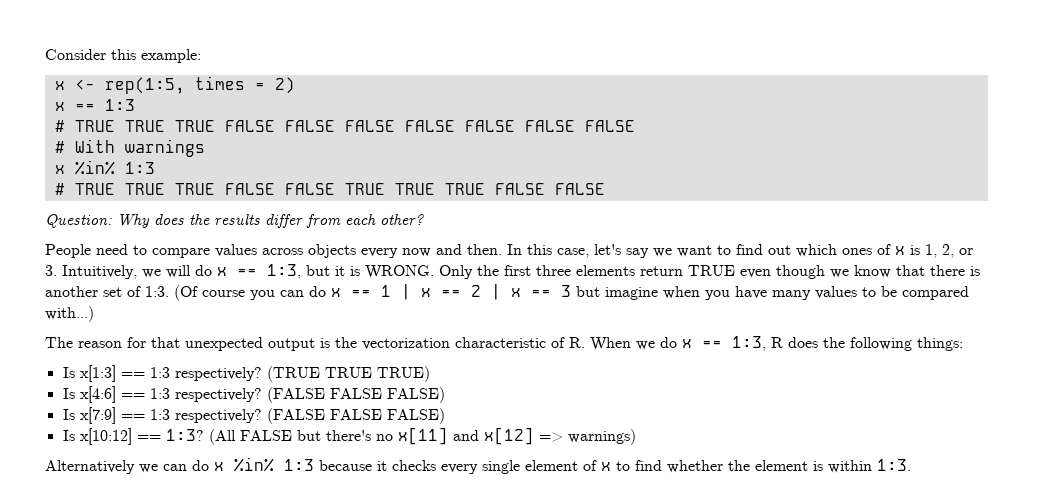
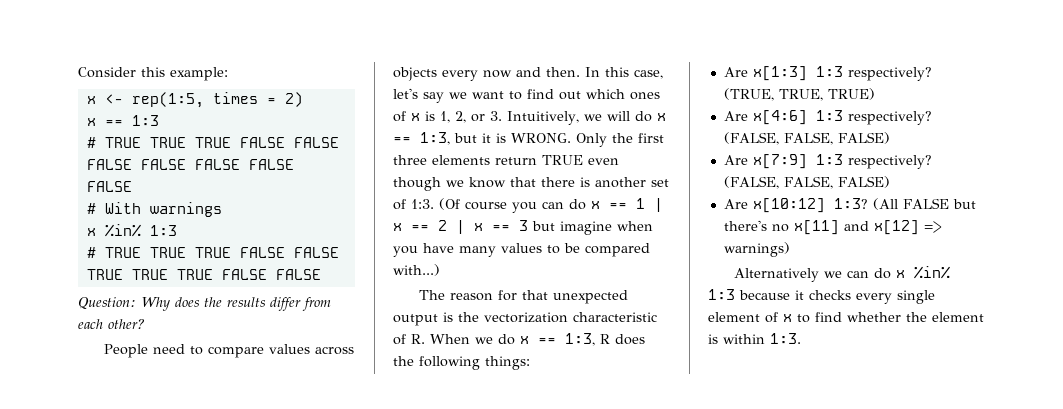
- Is x[1:3] == 1:3 respectively? (TRUE TRUE TRUE)
- Is x[4:6] == 1:3 respectively? (FALSE FALSE FALSE)
- Is x[7:9] == 1:3 respectively? (FALSE FALSE FALSE)
- Is x[10:12] == 1:3?
+ Are x[1:3] 1:3 respectively? (TRUE, TRUE, TRUE)
+ Are x[4:6] 1:3 respectively? (FALSE, FALSE, FALSE)
+ Are x[7:9] 1:3 respectively? (FALSE, FALSE, FALSE)
+ Are x[10:12] 1:3?

